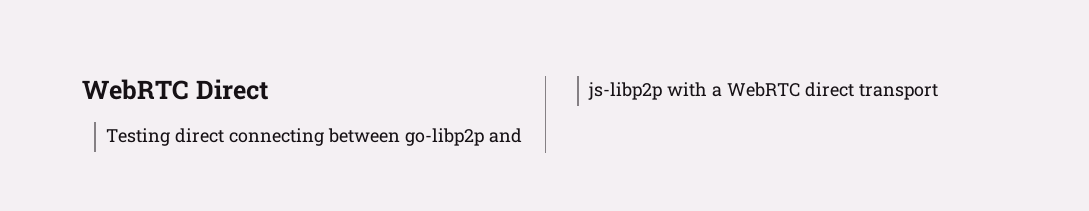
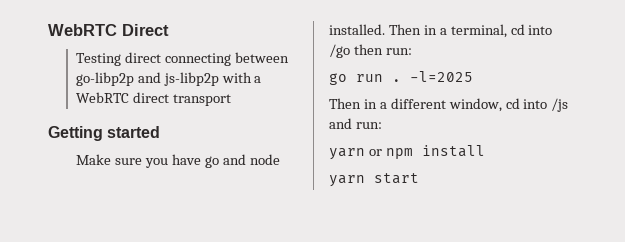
+ Getting started
+ Make sure you have go and node installed. Then in a terminal, cd into /go then run:
+ go run . -l=2025
+ Then in a different window, cd into /js and run:
+ yarn or npm install
+ yarn start

